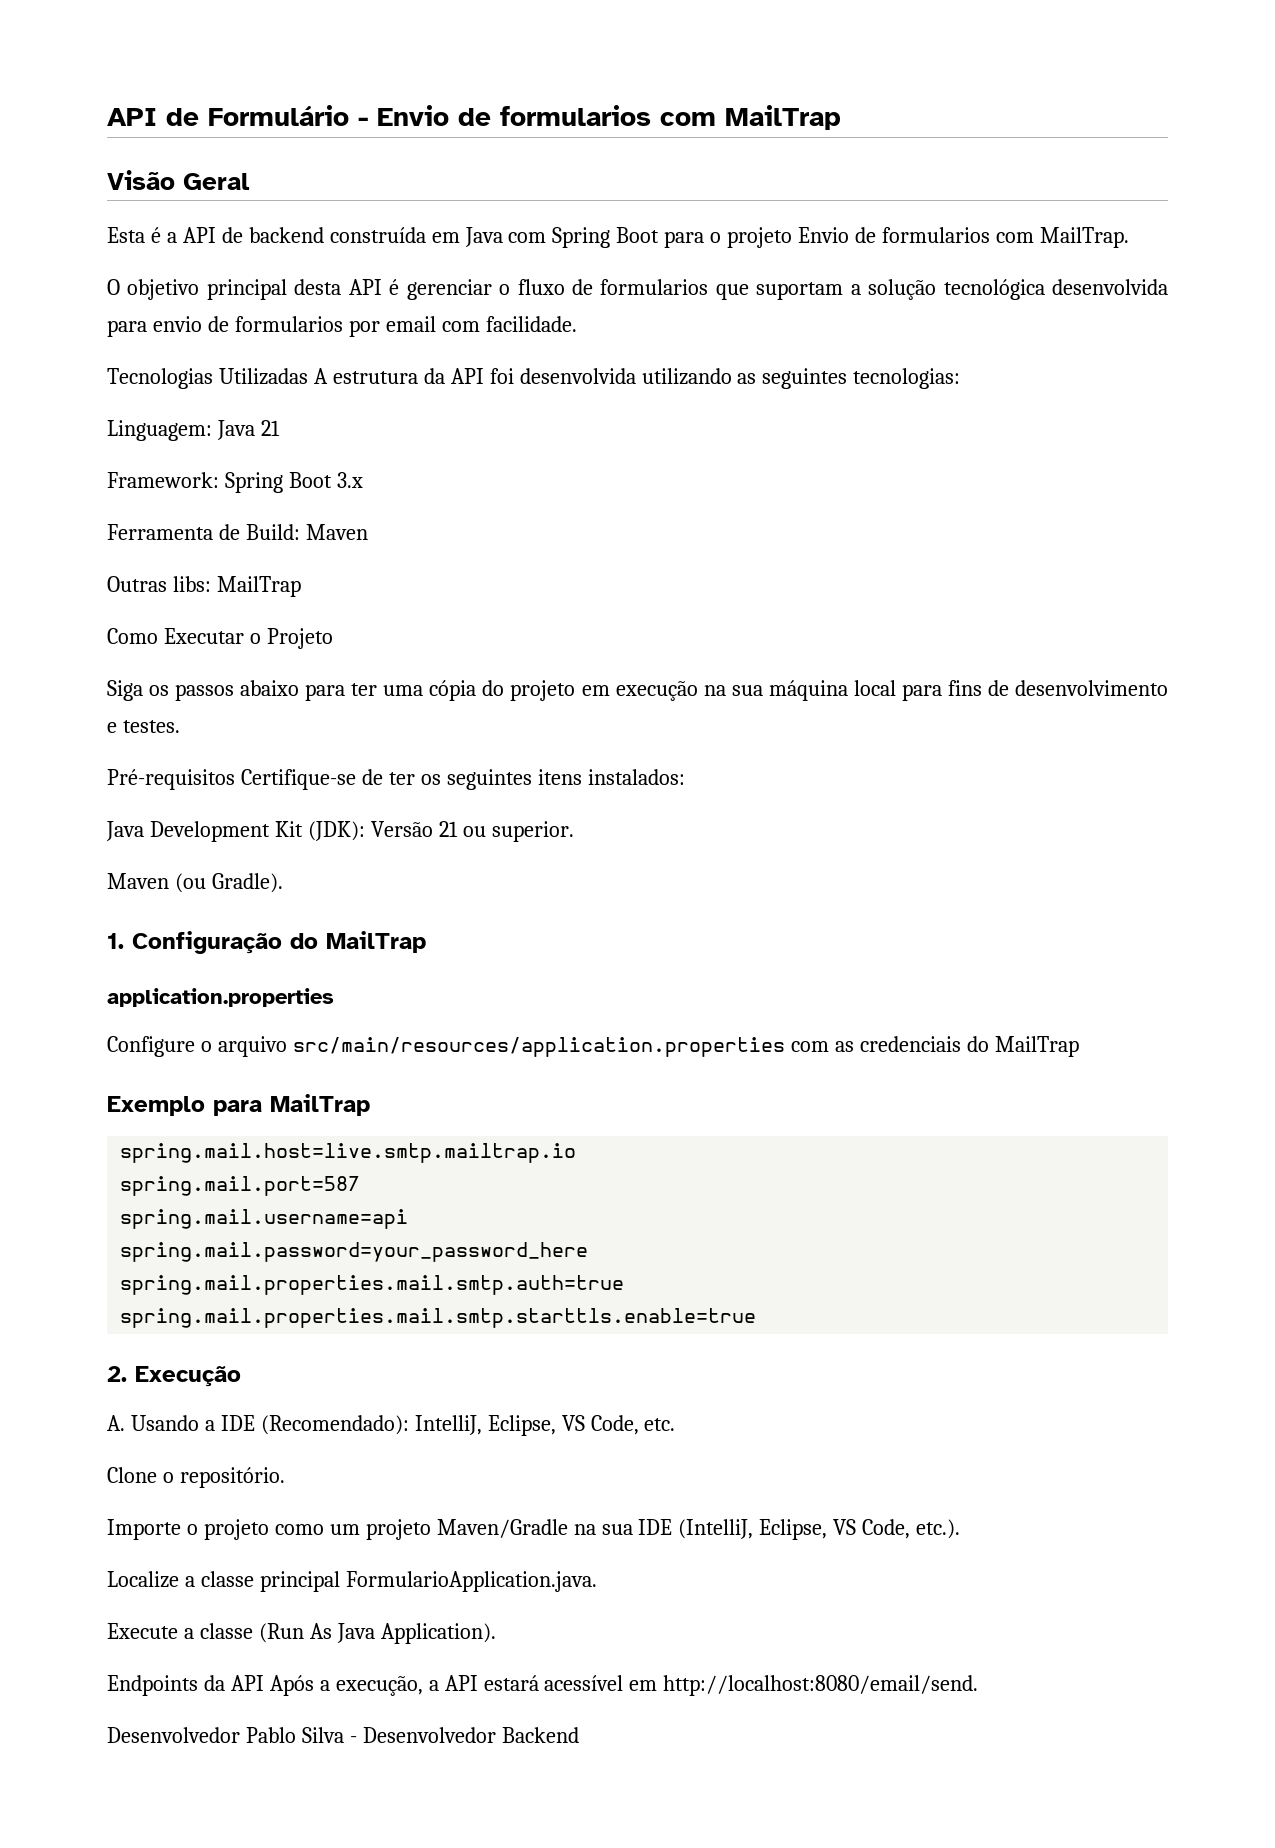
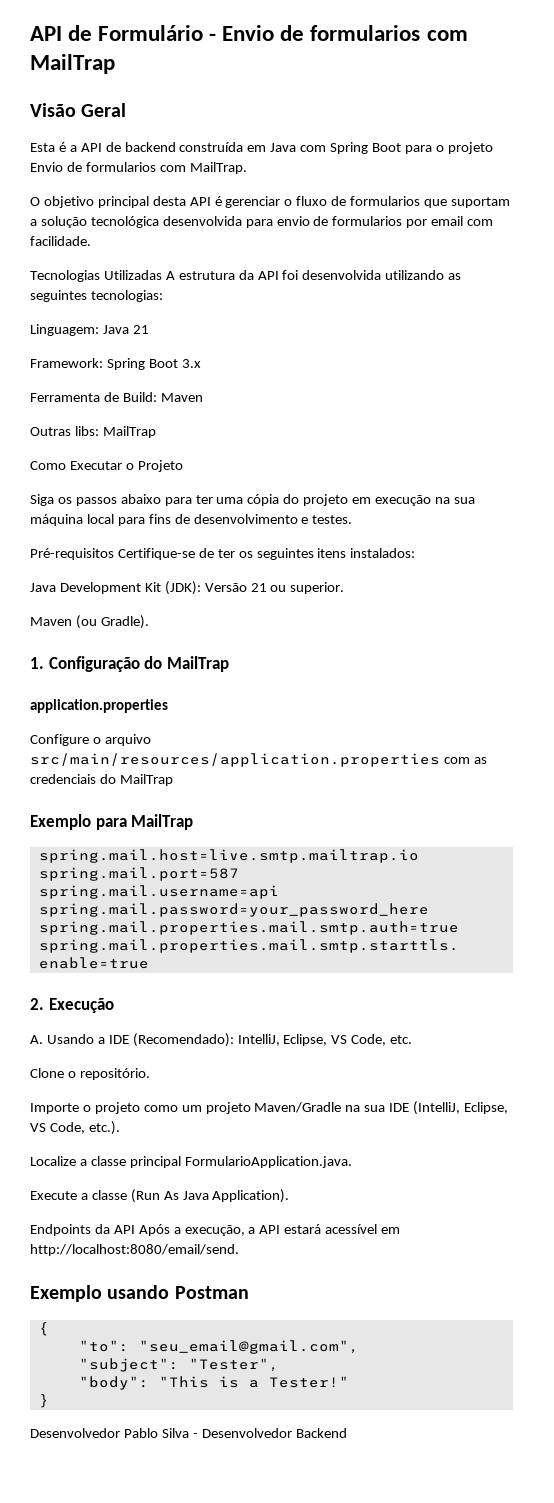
+ Exemplo usando Postman
+ {
+ "to": "seu_email@gmail.com",
+ "subject": "Tester",
+ "body": "This is a Tester!"
+ }

